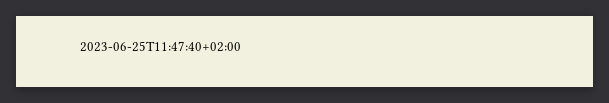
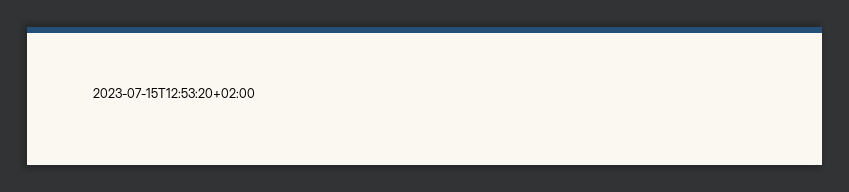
- 2023-06-25T11:47:40+02:00
+ 2023-07-15T12:53:20+02:00

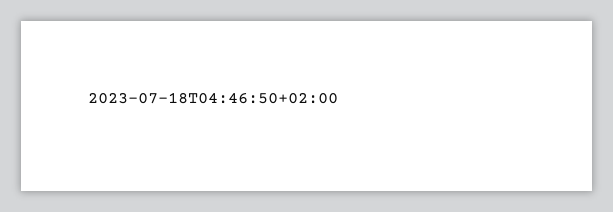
- 2023-07-15T12:53:20+02:00
+ 2023-07-18T04:46:50+02:00

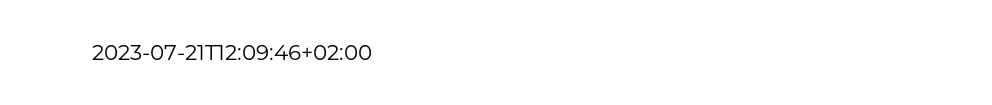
- 2023-07-18T04:46:50+02:00
+ 2023-07-21T12:09:46+02:00

